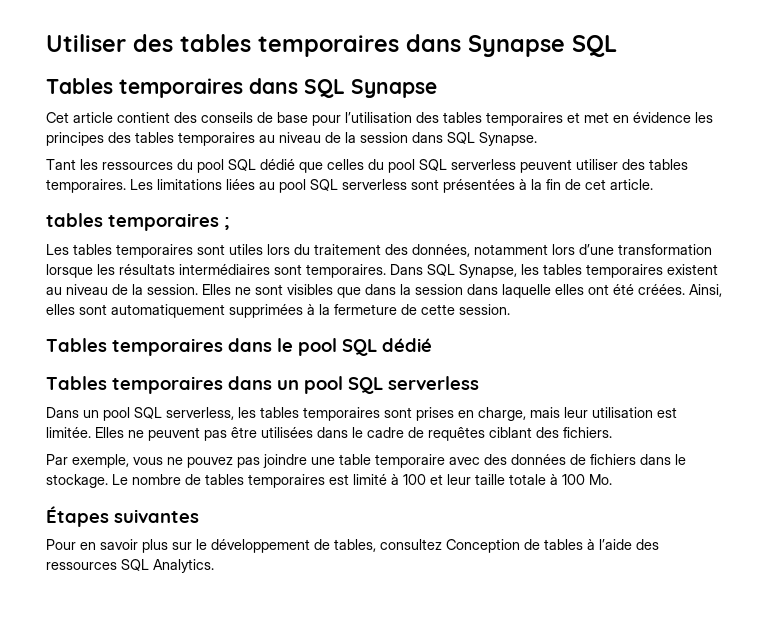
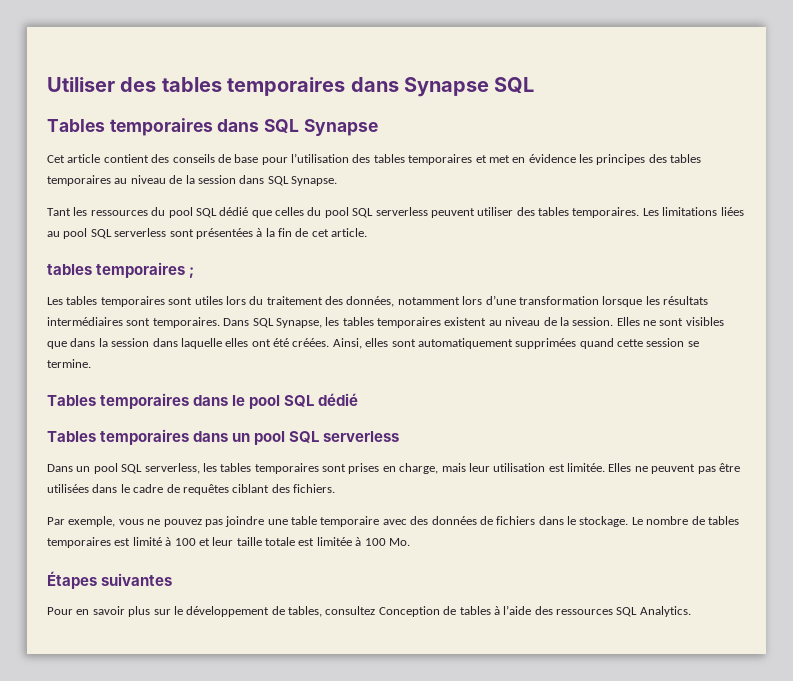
- Ainsi, elles sont automatiquement supprimées à la fermeture de cette session.
+ Ainsi, elles sont automatiquement supprimées quand cette session se termine.
- Le nombre de tables temporaires est limité à 100 et leur taille totale à 100 Mo.
+ Le nombre de tables temporaires est limité à 100 et leur taille totale est limitée à 100 Mo.

